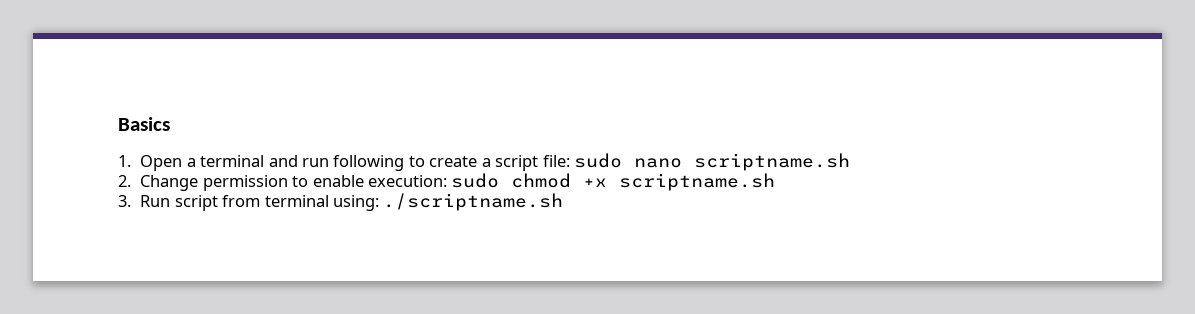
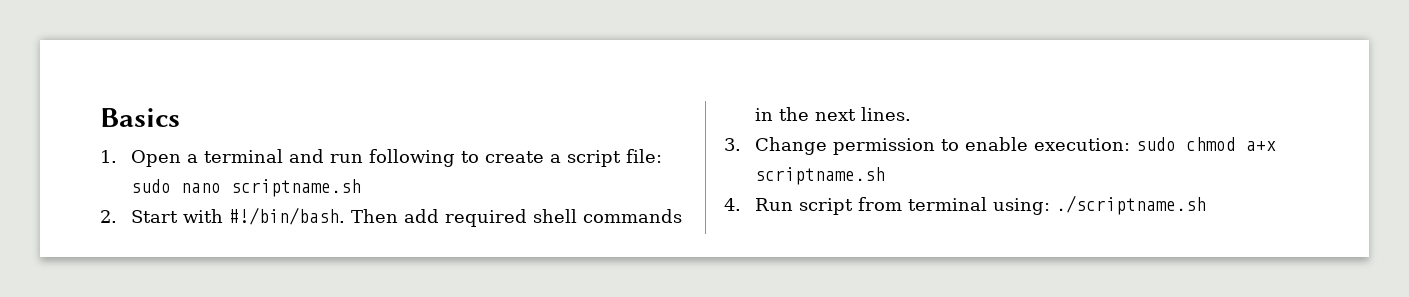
- 2. Change permission to enable execution: sudo chmod +x scriptname.sh
- 3. Run script from terminal using: ./scriptname.sh
+ 2. Start with #!/bin/bash. Then add required shell commands in the next lines.
+ 3. Change permission to enable execution: sudo chmod a+x scriptname.sh
+ 4. Run script from terminal using: ./scriptname.sh

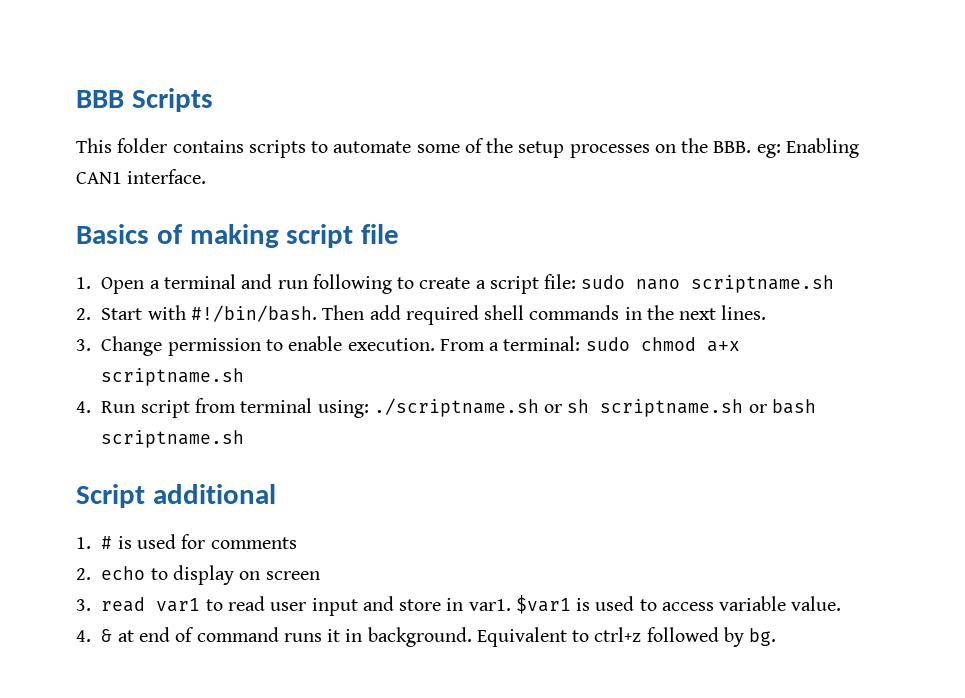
- Basics
+ BBB Scripts
+ This folder contains scripts to automate some of the setup processes on the BBB. eg: Enabling CAN1 interface.
+ Basics of making script file
- 3. Change permission to enable execution: sudo chmod a+x scriptname.sh
+ 3. Change permission to enable execution. From a terminal: sudo chmod a+x scriptname.sh
- 4. Run script from terminal using: ./scriptname.sh
+ 4. Run script from terminal using: ./scriptname.sh or sh scriptname.sh or bash scriptname.sh
+ Script additional
+ 1. # is used for comments
+ 2. echo to display on screen
+ 3. read var1 to read user input and store in var1. $var1 is used to access variable value.
+ 4. & at end of command runs it in background. Equivalent to ctrl+z followed by bg.

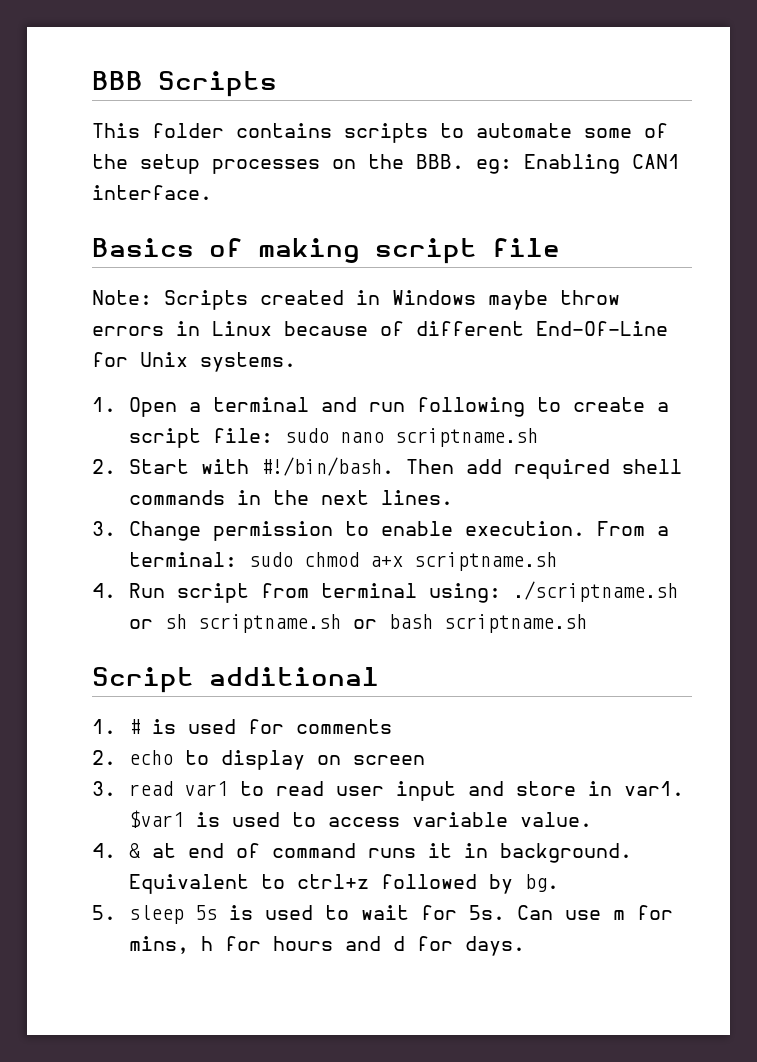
+ Note: Scripts created in Windows maybe throw errors in Linux because of different End-Of-Line for Unix systems.
+ 5. sleep 5s is used to wait for 5s. Can use m for mins, h for hours and d for days.

